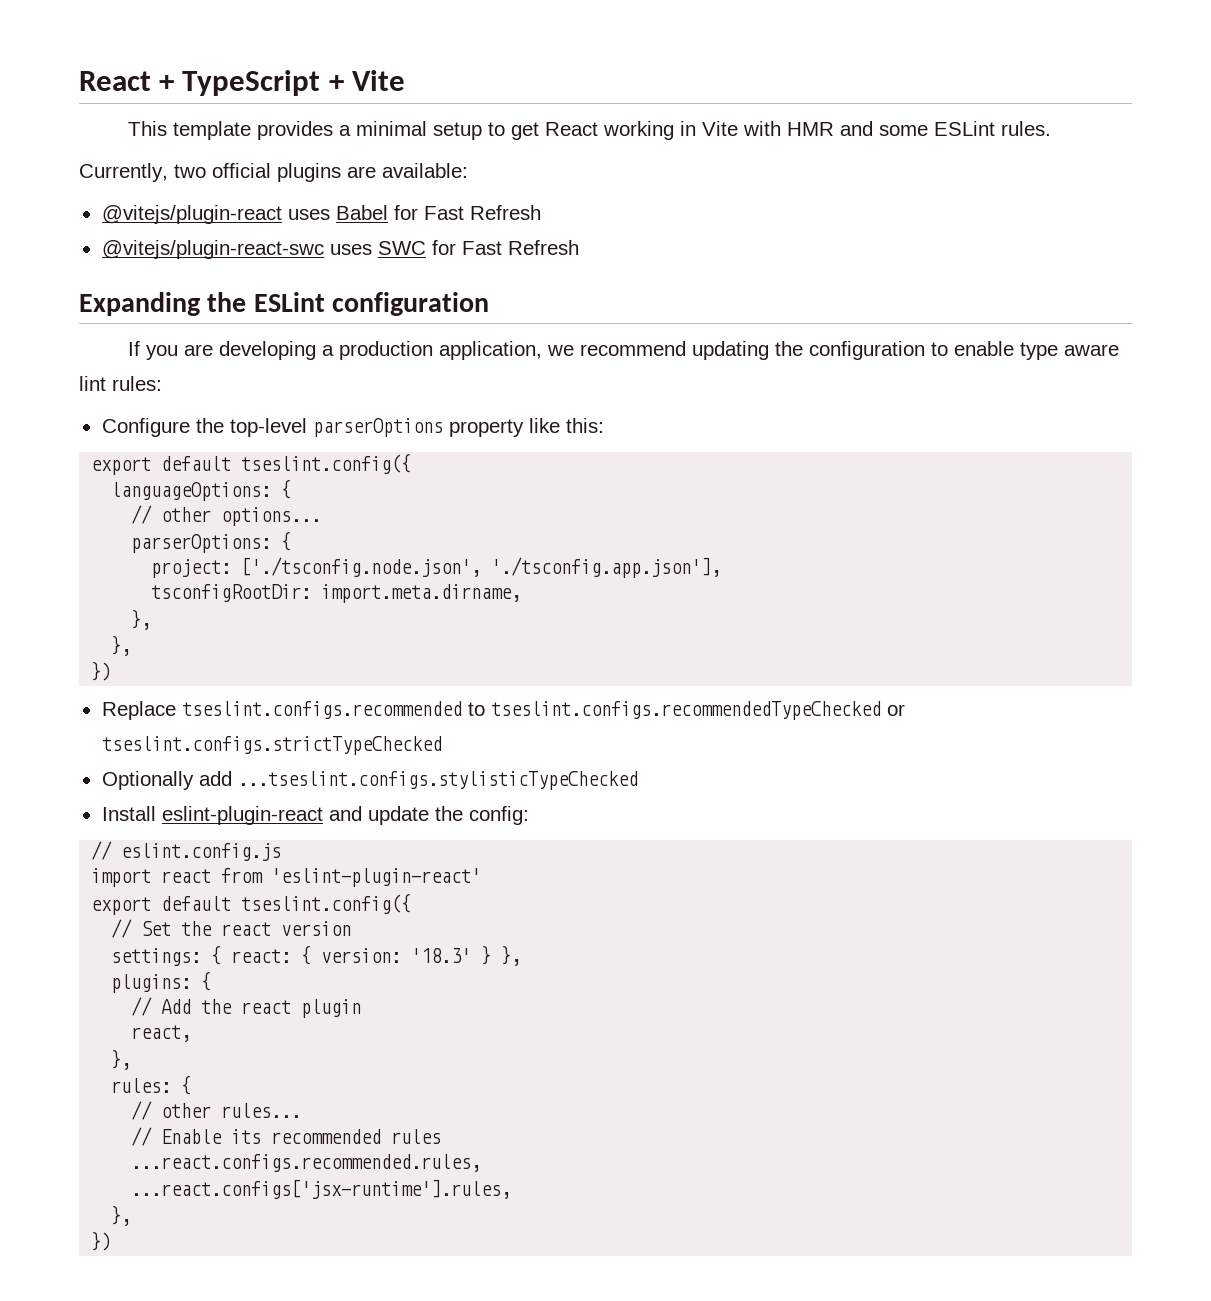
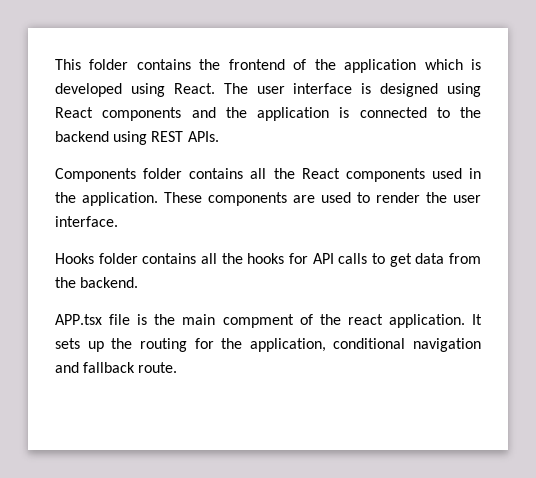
- React + TypeScript + Vite
- This template provides a minimal setup to get React working in Vite with HMR and some ESLint rules.
- Currently, two official plugins are available:
- @vitejs/plugin-react uses Babel for Fast Refresh
- @vitejs/plugin-react-swc uses SWC for Fast Refresh
- Expanding the ESLint configuration
- If you are developing a production application, we recommend updating the configuration to enable type aware lint rules:
- Configure the top-level parserOptions property like this:
- export default tseslint.config({
- languageOptions: {
- // other options...
- parserOptions: {
- project: ['./tsconfig.node.json', './tsconfig.app.json'],
- tsconfigRootDir: import.meta.dirname,
- },
- },
- })
- Replace tseslint.configs.recommended to tseslint.configs.recommendedTypeChecked or tseslint.configs.strictTypeChecked
- Optionally add ...tseslint.configs.stylisticTypeChecked
- Install eslint-plugin-react and update the config:
- // eslint.config.js
- import react from 'eslint-plugin-react'
- export default tseslint.config({
- // Set the react version
- settings: { react: { version: '18.3' } },
- plugins: {
- // Add the react plugin
- react,
- },
- rules: {
- // other rules...
- // Enable its recommended rules
- ...react.configs.recommended.rules,
- ...react.configs['jsx-runtime'].rules,
- },
- })
+ This folder contains the frontend of the application which is developed using React. The user interface is designed using React components and the application is connected to the backend using REST APIs.
+ Components folder contains all the React components used in the application. These components are used to render the user interface.
+ Hooks folder contains all the hooks for API calls to get data from the backend.
+ APP.tsx file is the main compment of the react application. It sets up the routing for the application, conditional navigation and fallback route.

